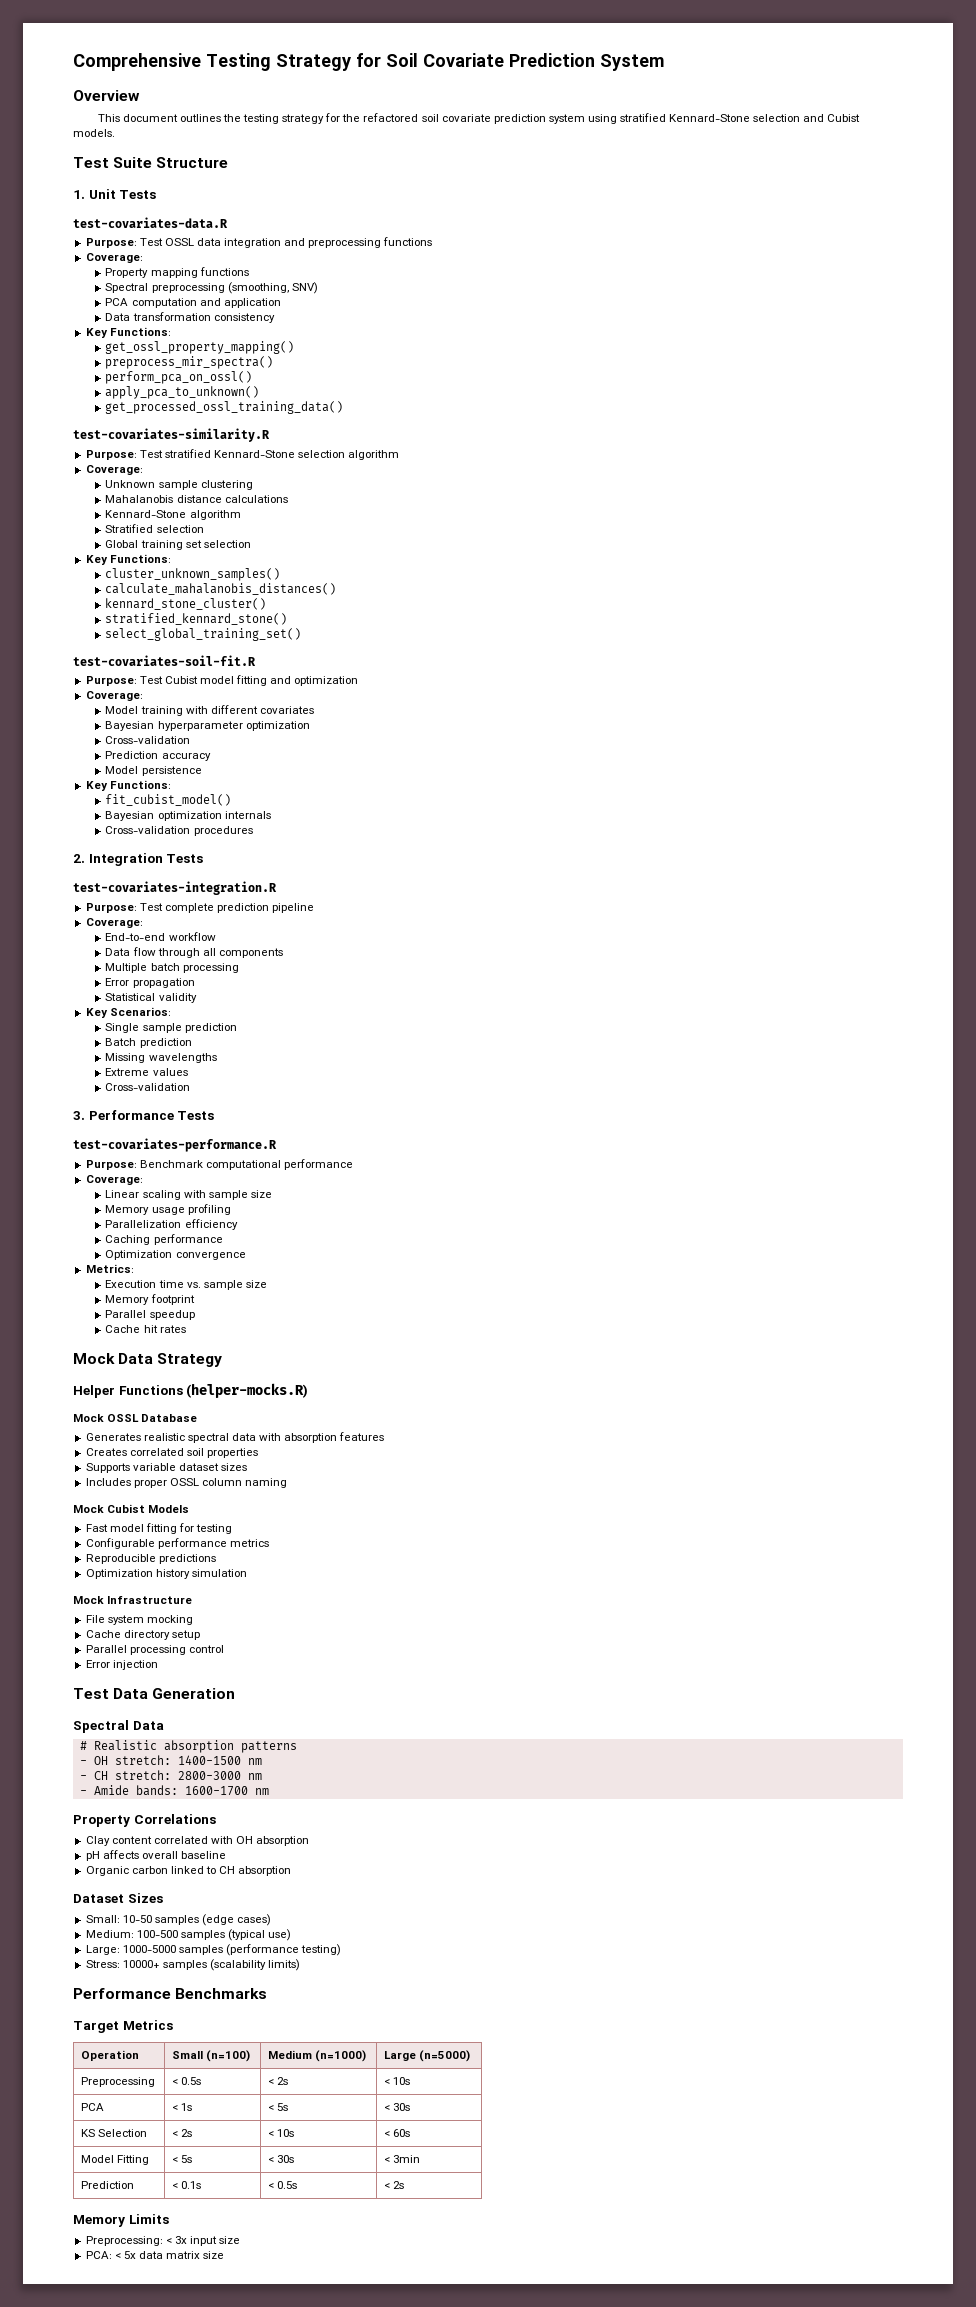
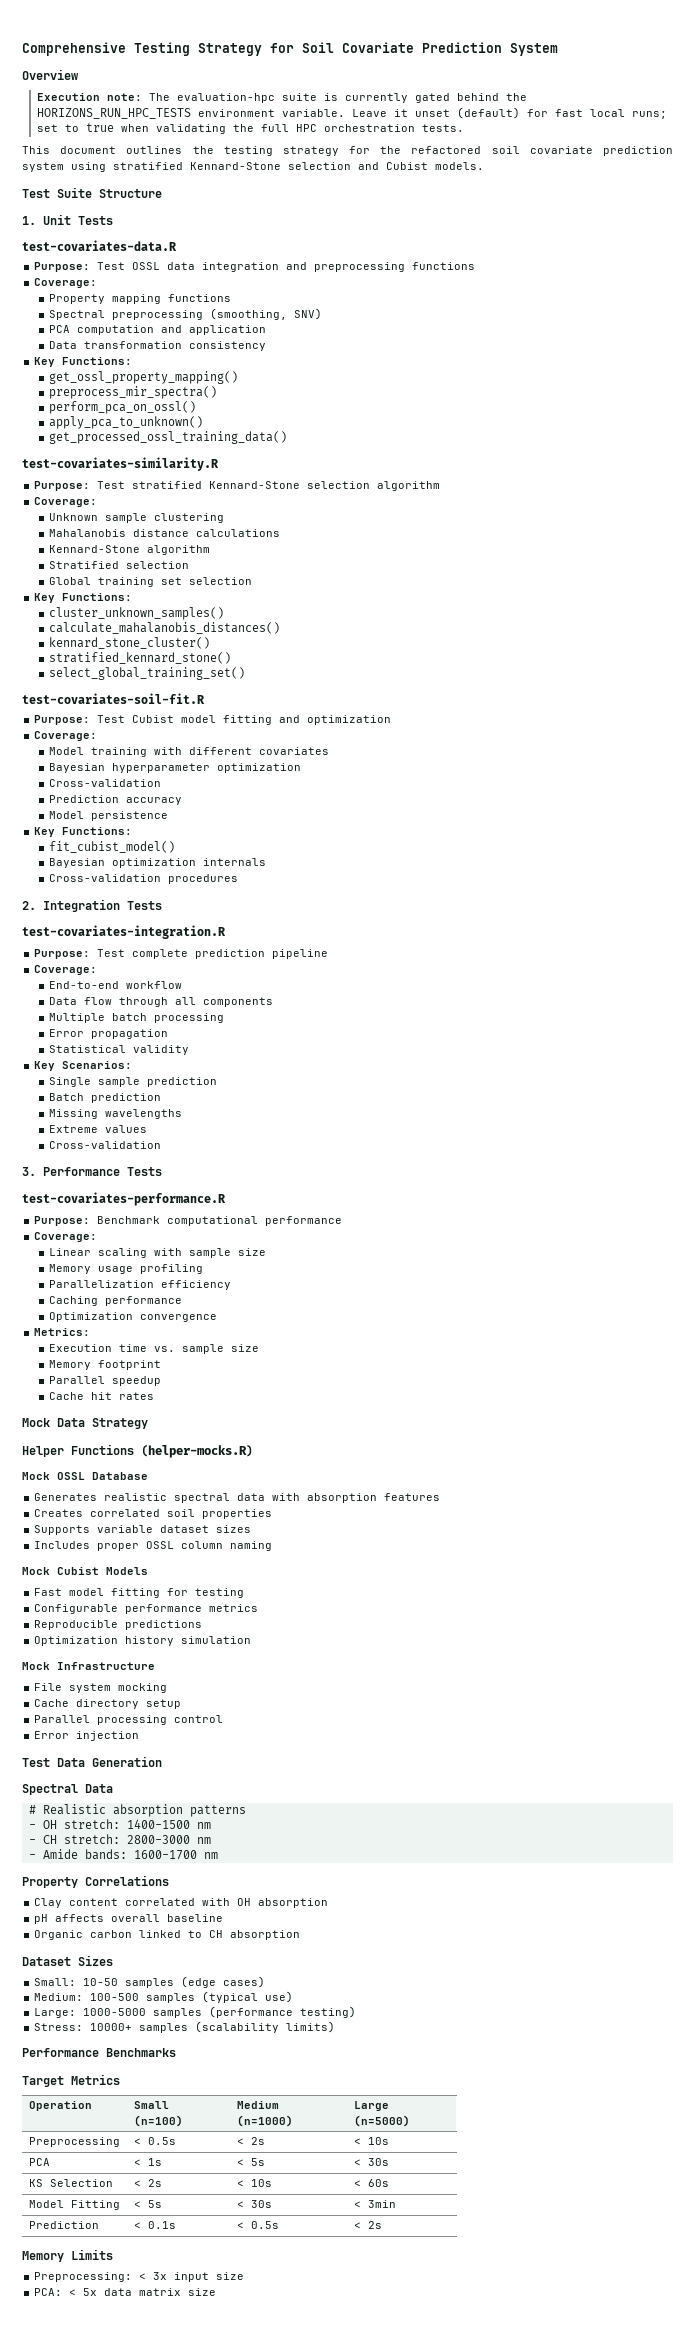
+ Execution note: The evaluation-hpc suite is currently gated behind the HORIZONS_RUN_HPC_TESTS environment variable. Leave it unset (default) for fast local runs; set to true when validating the full HPC orchestration tests.

